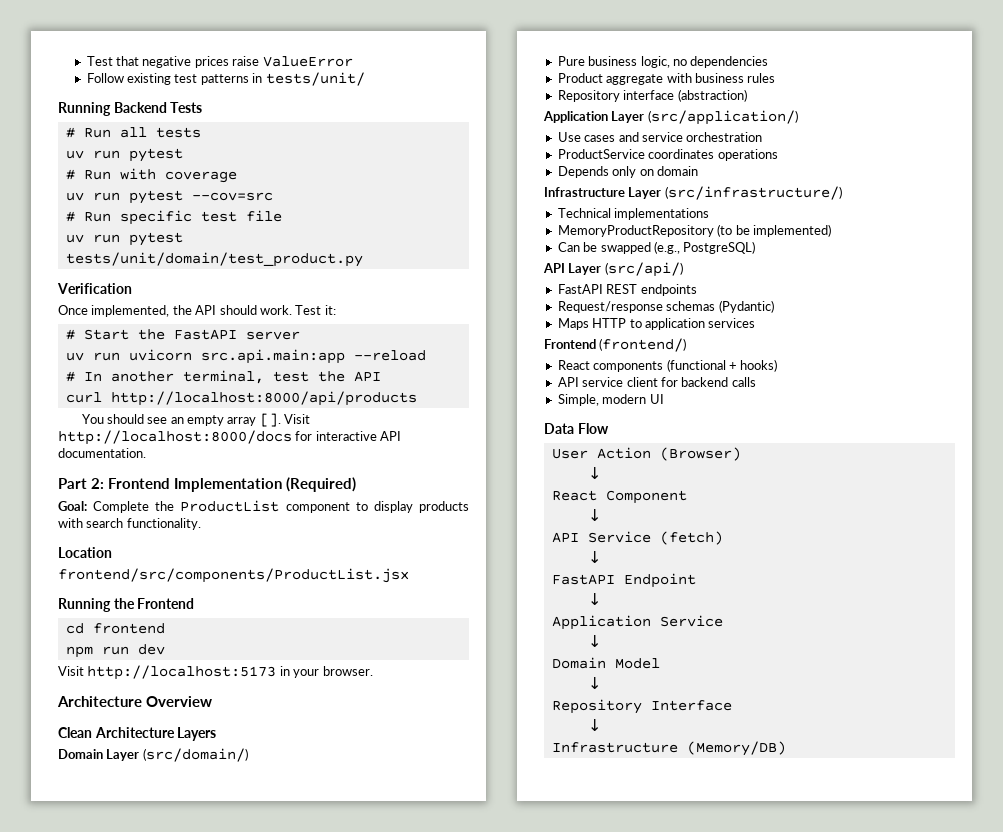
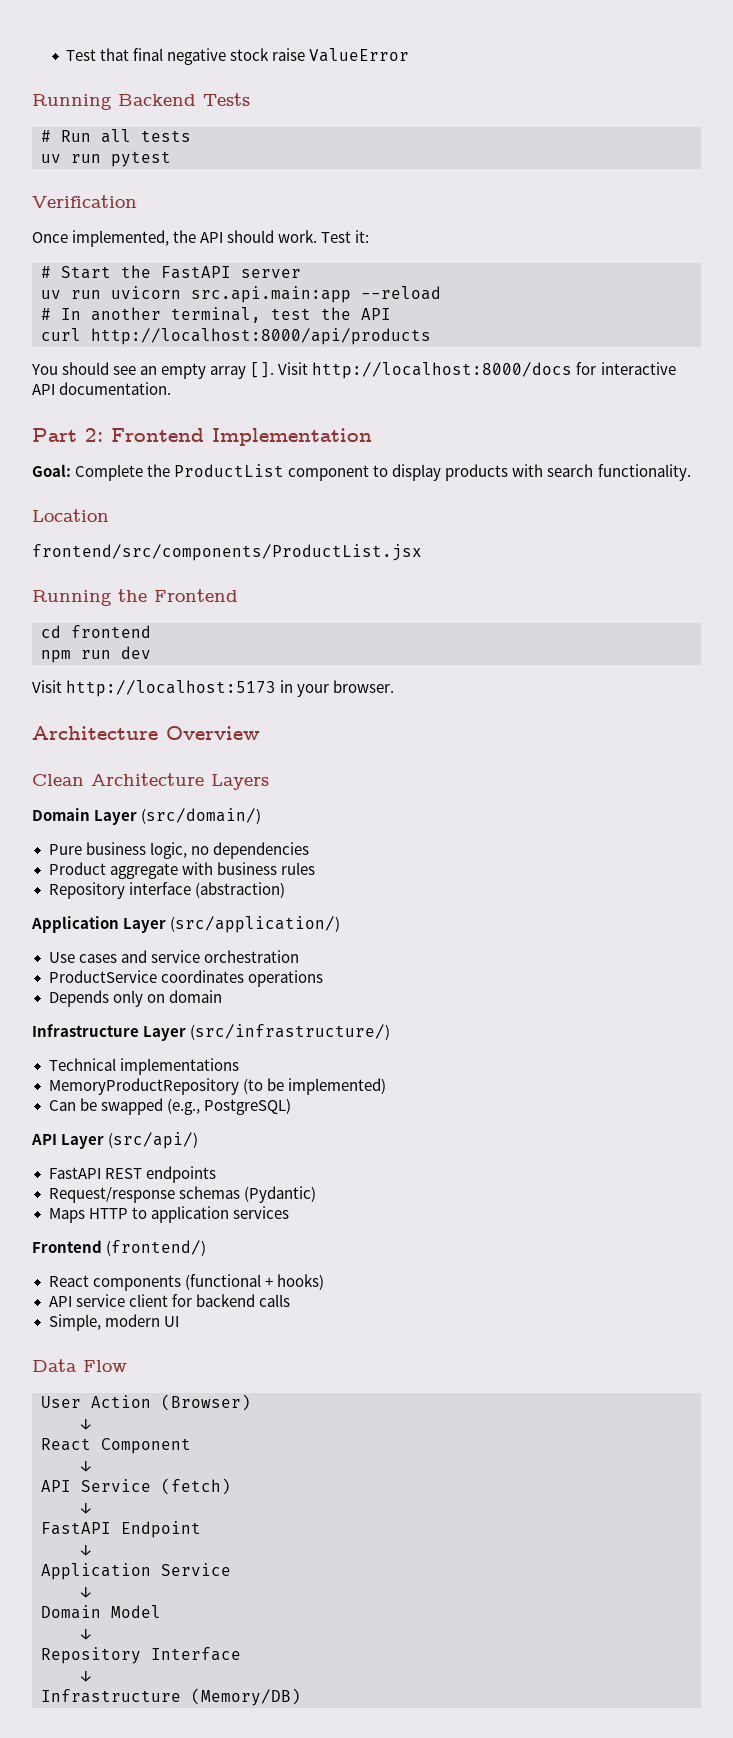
- Test that negative prices raise ValueError
+ Test that final negative stock raise ValueError
- Follow existing test patterns in tests/unit/
- # Run with coverage
- uv run pytest --cov=src
- # Run specific test file
- uv run pytest tests/unit/domain/test_product.py
- Part 2: Frontend Implementation (Required)
+ Part 2: Frontend Implementation

